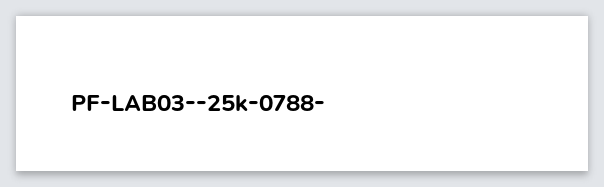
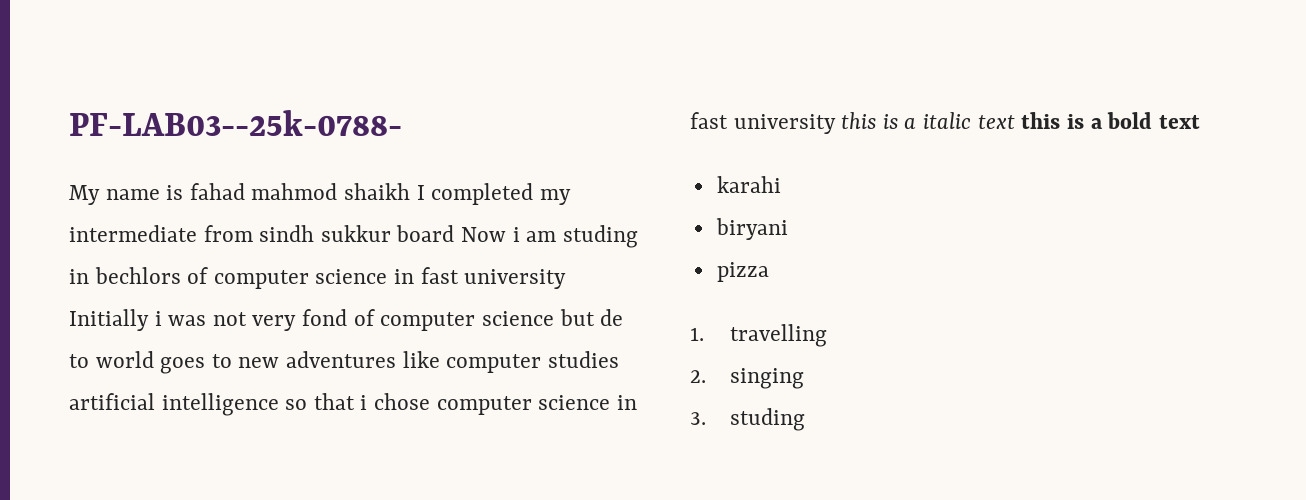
+ My name is fahad mahmod shaikh I completed my intermediate from sindh sukkur board Now i am studing in bechlors of computer science in fast university Initially i was not very fond of computer science but de to world goes to new adventures like computer studies artificial intelligence so that i chose computer science in fast university this is a italic text this is a bold text
+ karahi
+ biryani
+ pizza
+ 1. travelling
+ 2. singing
+ 3. studing

